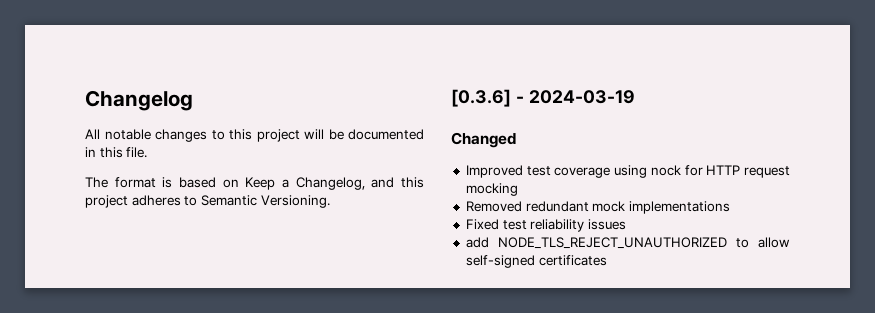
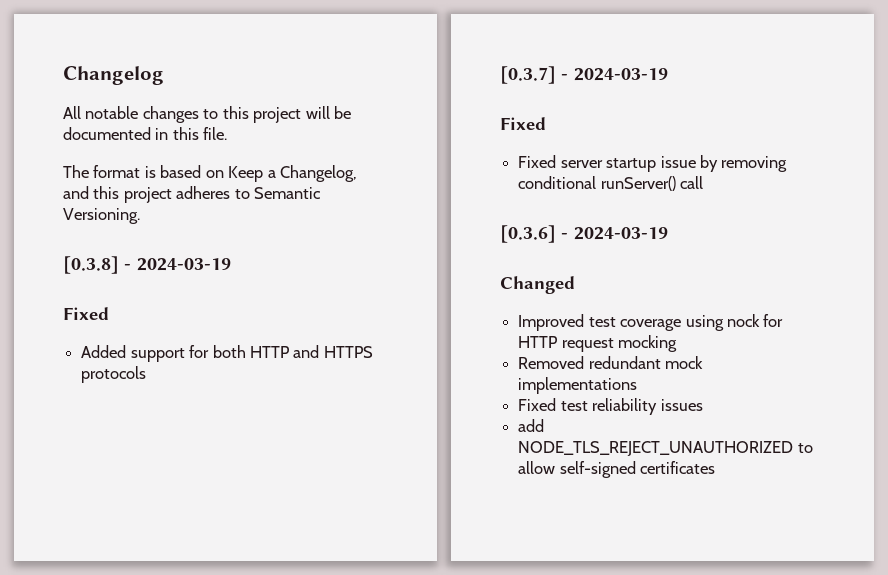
+ [0.3.8] - 2024-03-19
+ Fixed
+ Added support for both HTTP and HTTPS protocols
+ [0.3.7] - 2024-03-19
+ Fixed
+ Fixed server startup issue by removing conditional runServer() call

